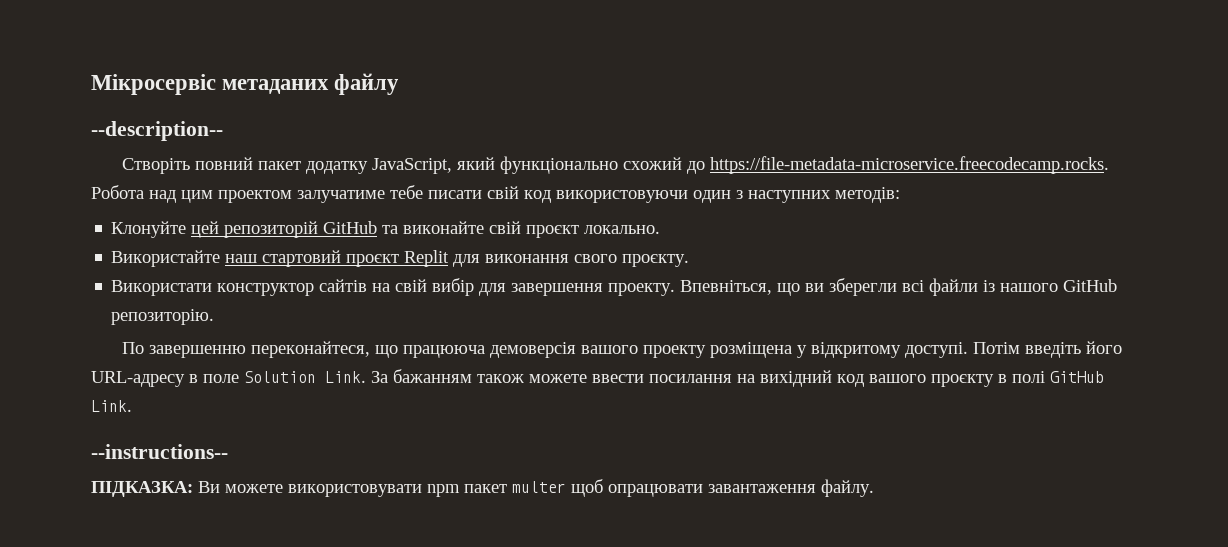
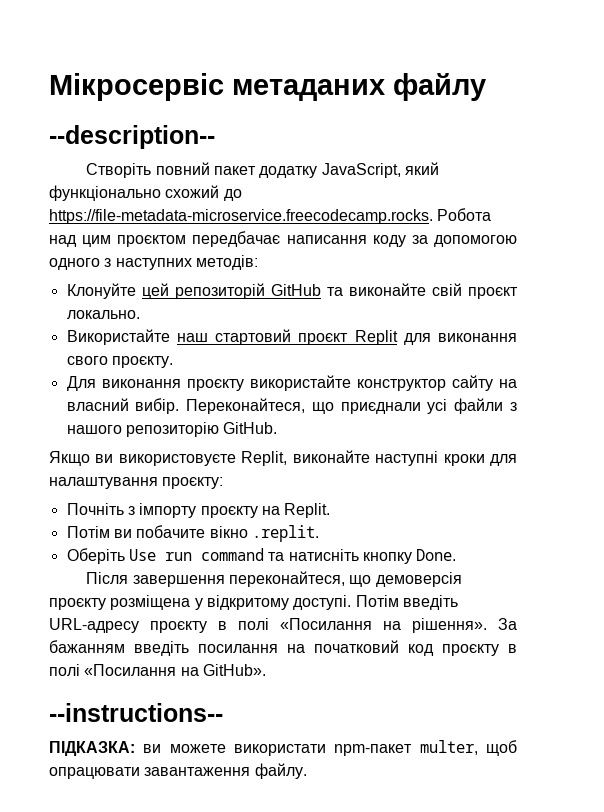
- Створіть повний пакет додатку JavaScript, який функціонально схожий до https://file-metadata-microservice.freecodecamp.rocks. Робота над цим проектом залучатиме тебе писати свій код використовуючи один з наступних методів:
+ Створіть повний пакет додатку JavaScript, який функціонально схожий до https://file-metadata-microservice.freecodecamp.rocks. Робота над цим проєктом передбачає написання коду за допомогою одного з наступних методів:
- Використати конструктор сайтів на свій вибір для завершення проекту. Впевніться, що ви зберегли всі файли із нашого GitHub репозиторію.
- По завершенню переконайтеся, що працююча демоверсія вашого проекту розміщена у відкритому доступі.
+ Для виконання проєкту використайте конструктор сайту на власний вибір. Переконайтеся, що приєднали усі файли з нашого репозиторію GitHub.
+ Якщо ви використовуєте Replit, виконайте наступні кроки для налаштування проєкту:
+ Почніть з імпорту проєкту на Replit.
+ Потім ви побачите вікно .replit.
+ Оберіть Use run command та натисніть кнопку Done.
+ Після завершення переконайтеся, що демоверсія проєкту розміщена у відкритому доступі.
- Потім введіть його URL-адресу в поле Solution Link. За бажанням також можете ввести посилання на вихідний код вашого проєкту в полі GitHub Link.
+ Потім введіть URL-адресу проєкту в полі «Посилання на рішення». За бажанням введіть посилання на початковий код проєкту в полі «Посилання на GitHub».
  --instructions--
- ПІДКАЗКА: Ви можете використовувати npm пакет multer щоб опрацювати завантаження файлу.
+ ПІДКАЗКА: ви можете використати npm-пакет multer, щоб опрацювати завантаження файлу.

